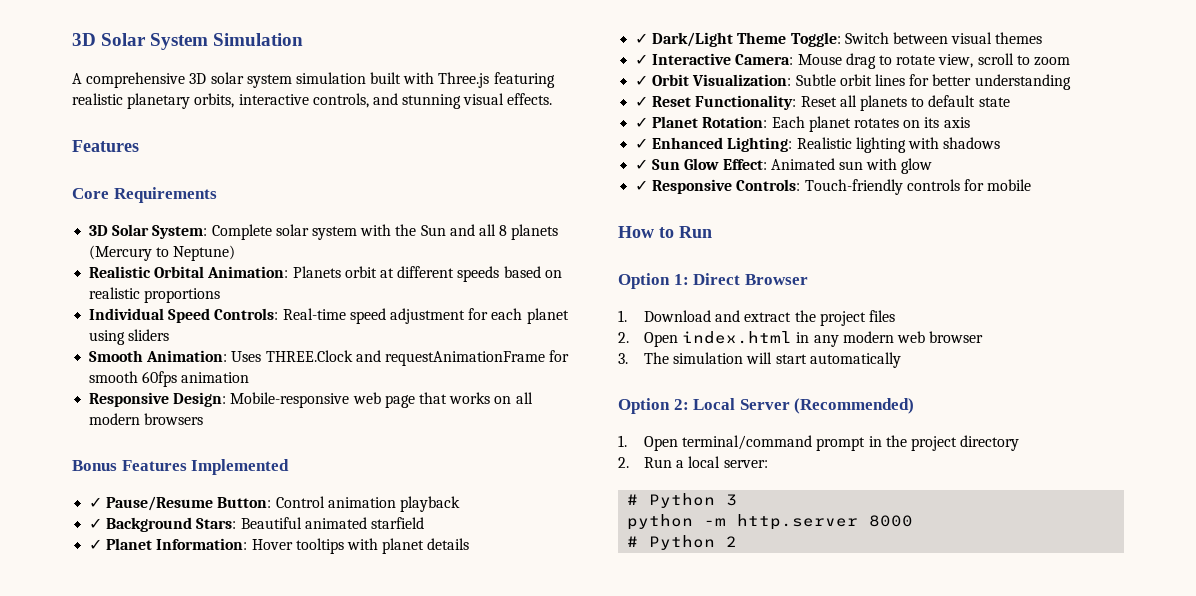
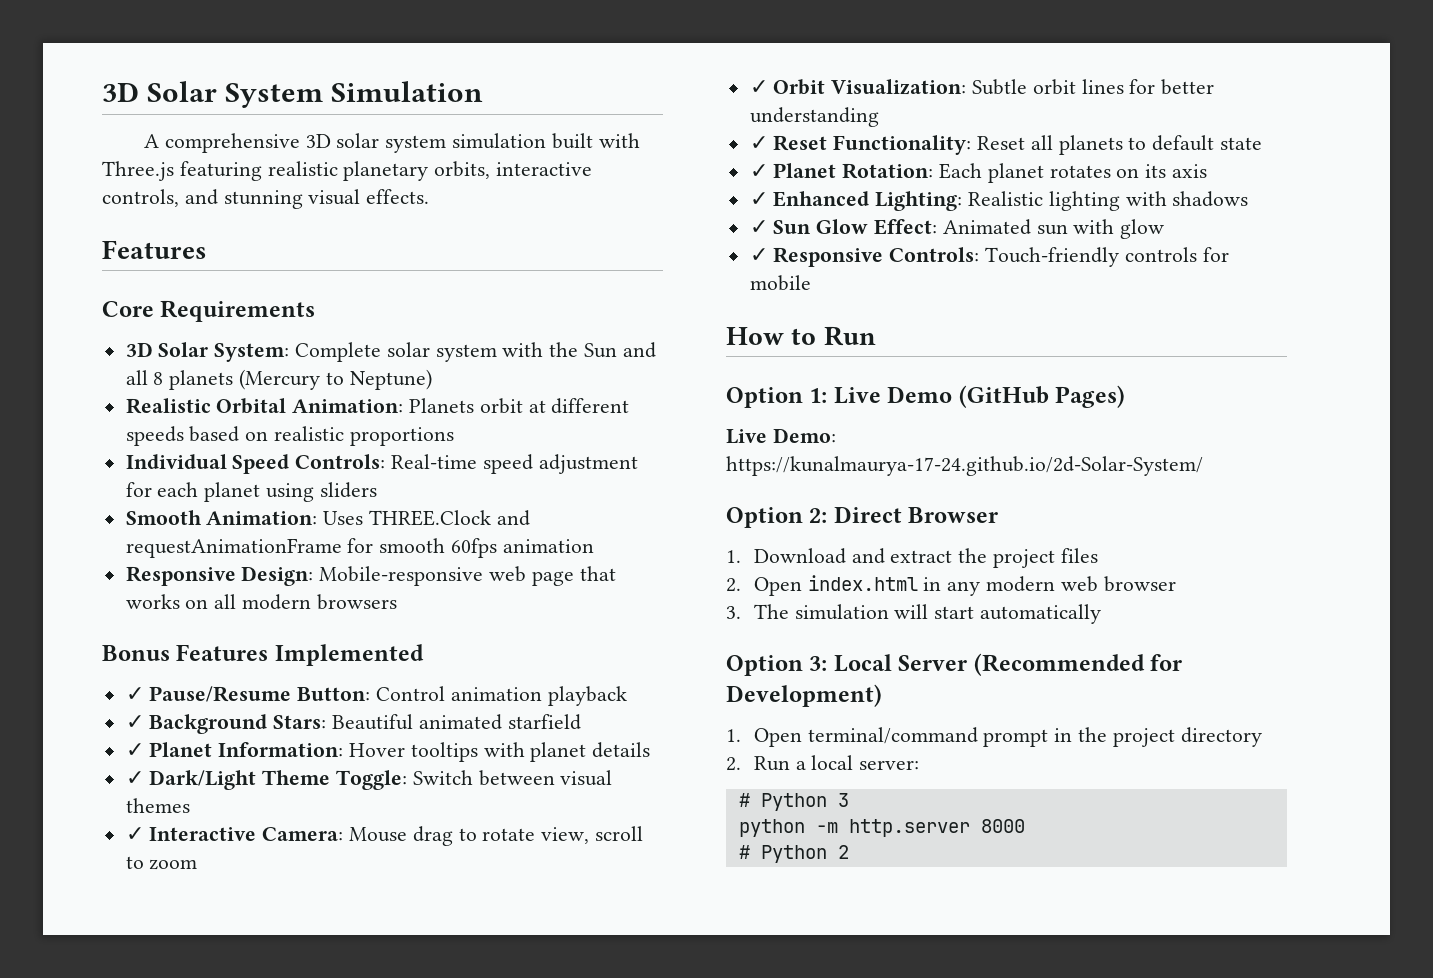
- Option 1: Direct Browser
+ Option 1: Live Demo (GitHub Pages)
+ Live Demo: https://kunalmaurya-17-24.github.io/2d-Solar-System/
+ Option 2: Direct Browser
- Option 2: Local Server (Recommended)
+ Option 3: Local Server (Recommended for Development)

